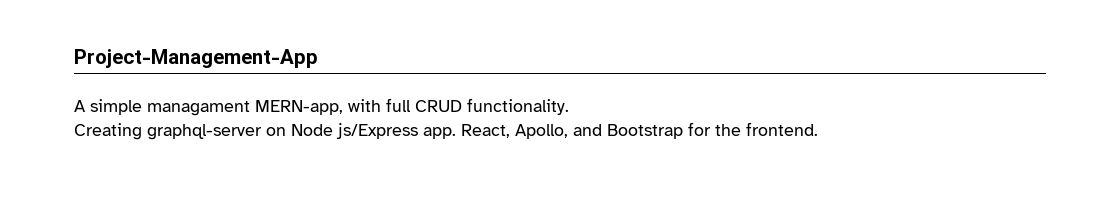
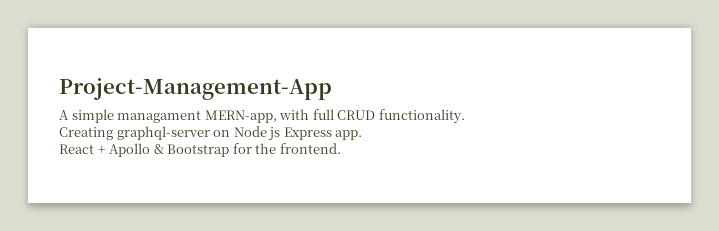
- Creating graphql-server on Node js/Express app. React, Apollo, and Bootstrap for the frontend.
+ Creating graphql-server on Node js Express app.
+ React + Apollo & Bootstrap for the frontend.

